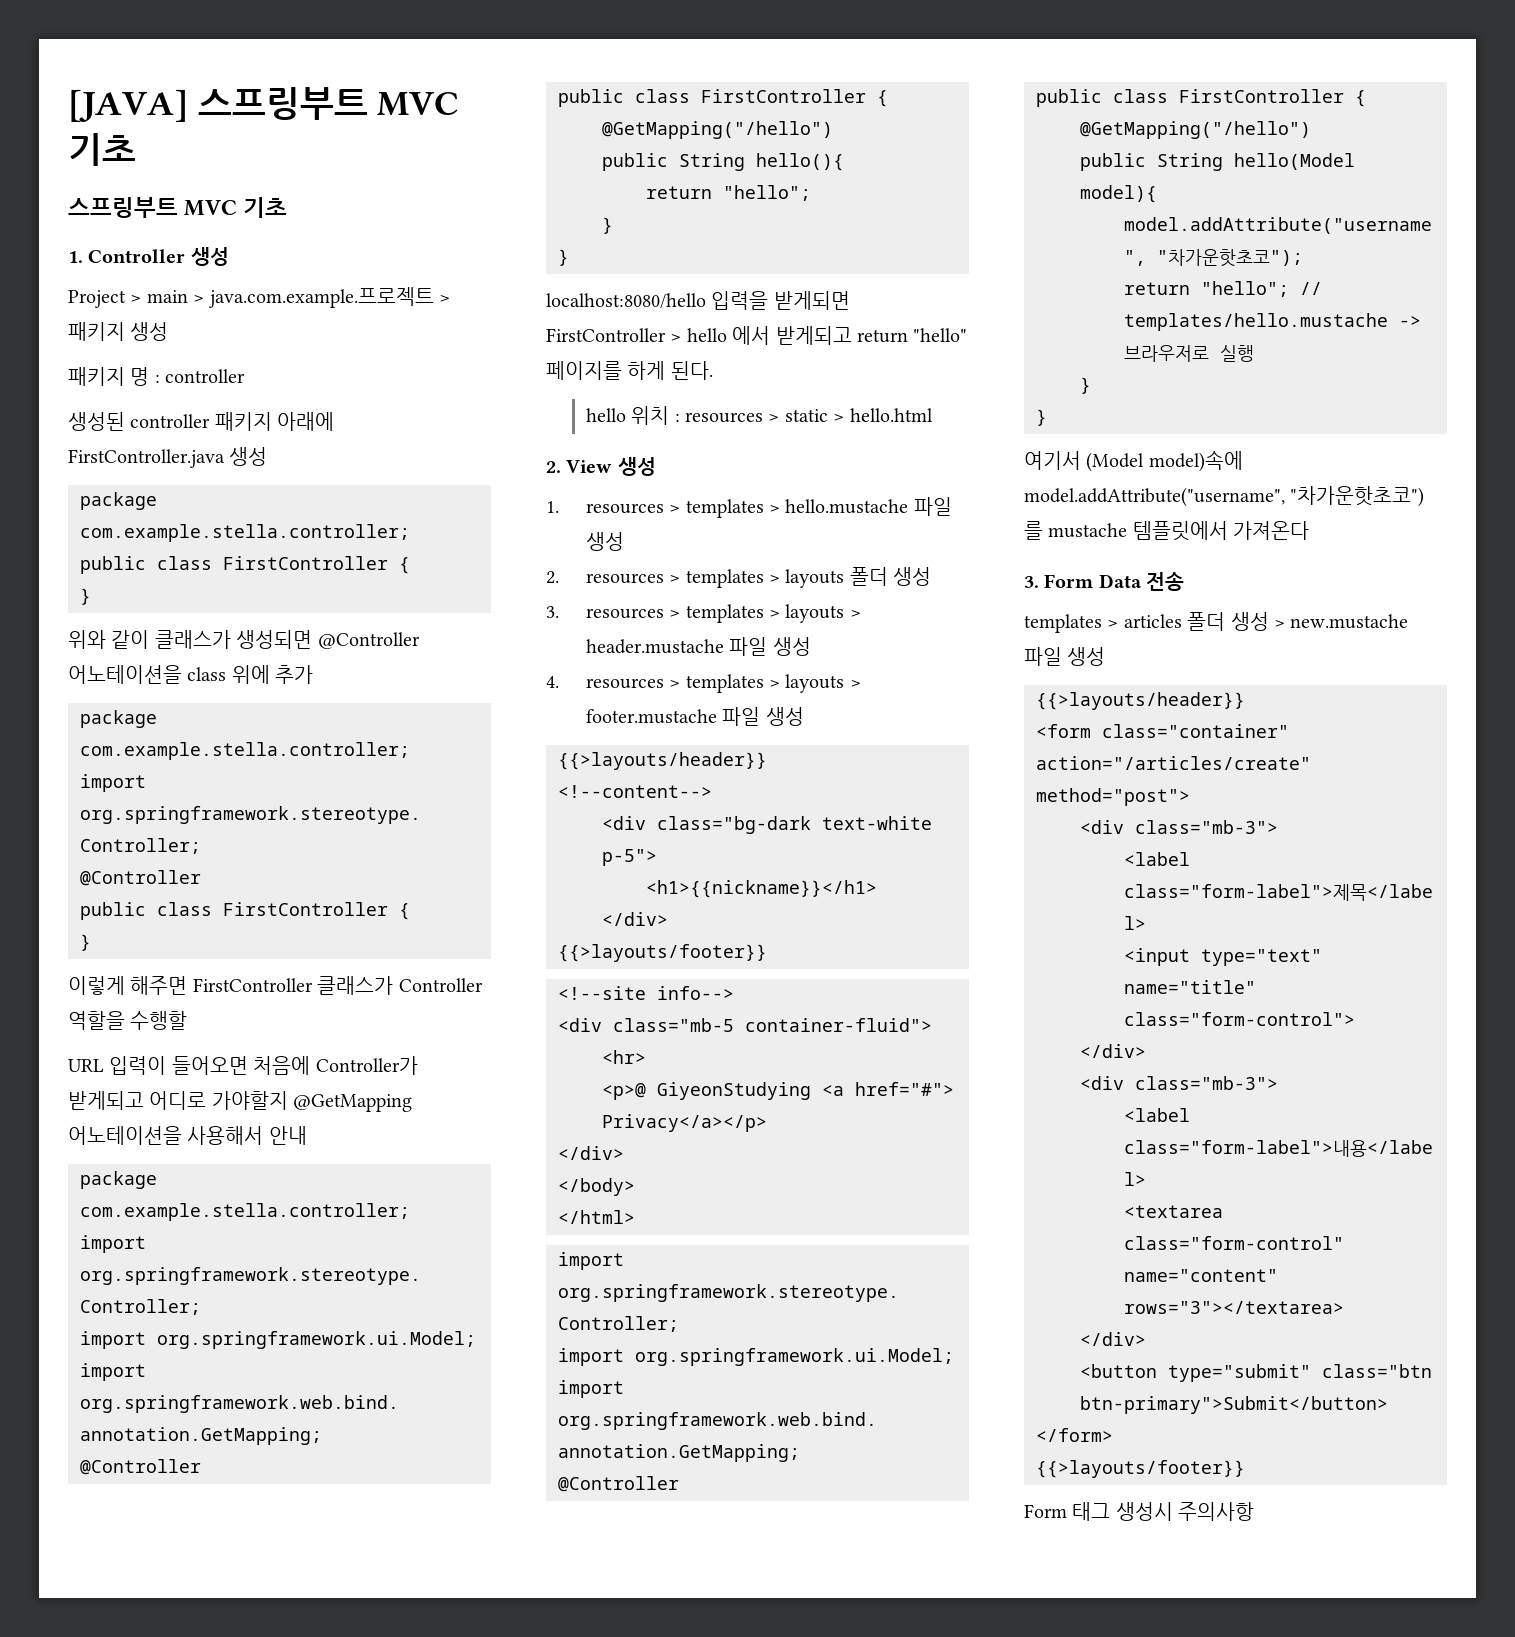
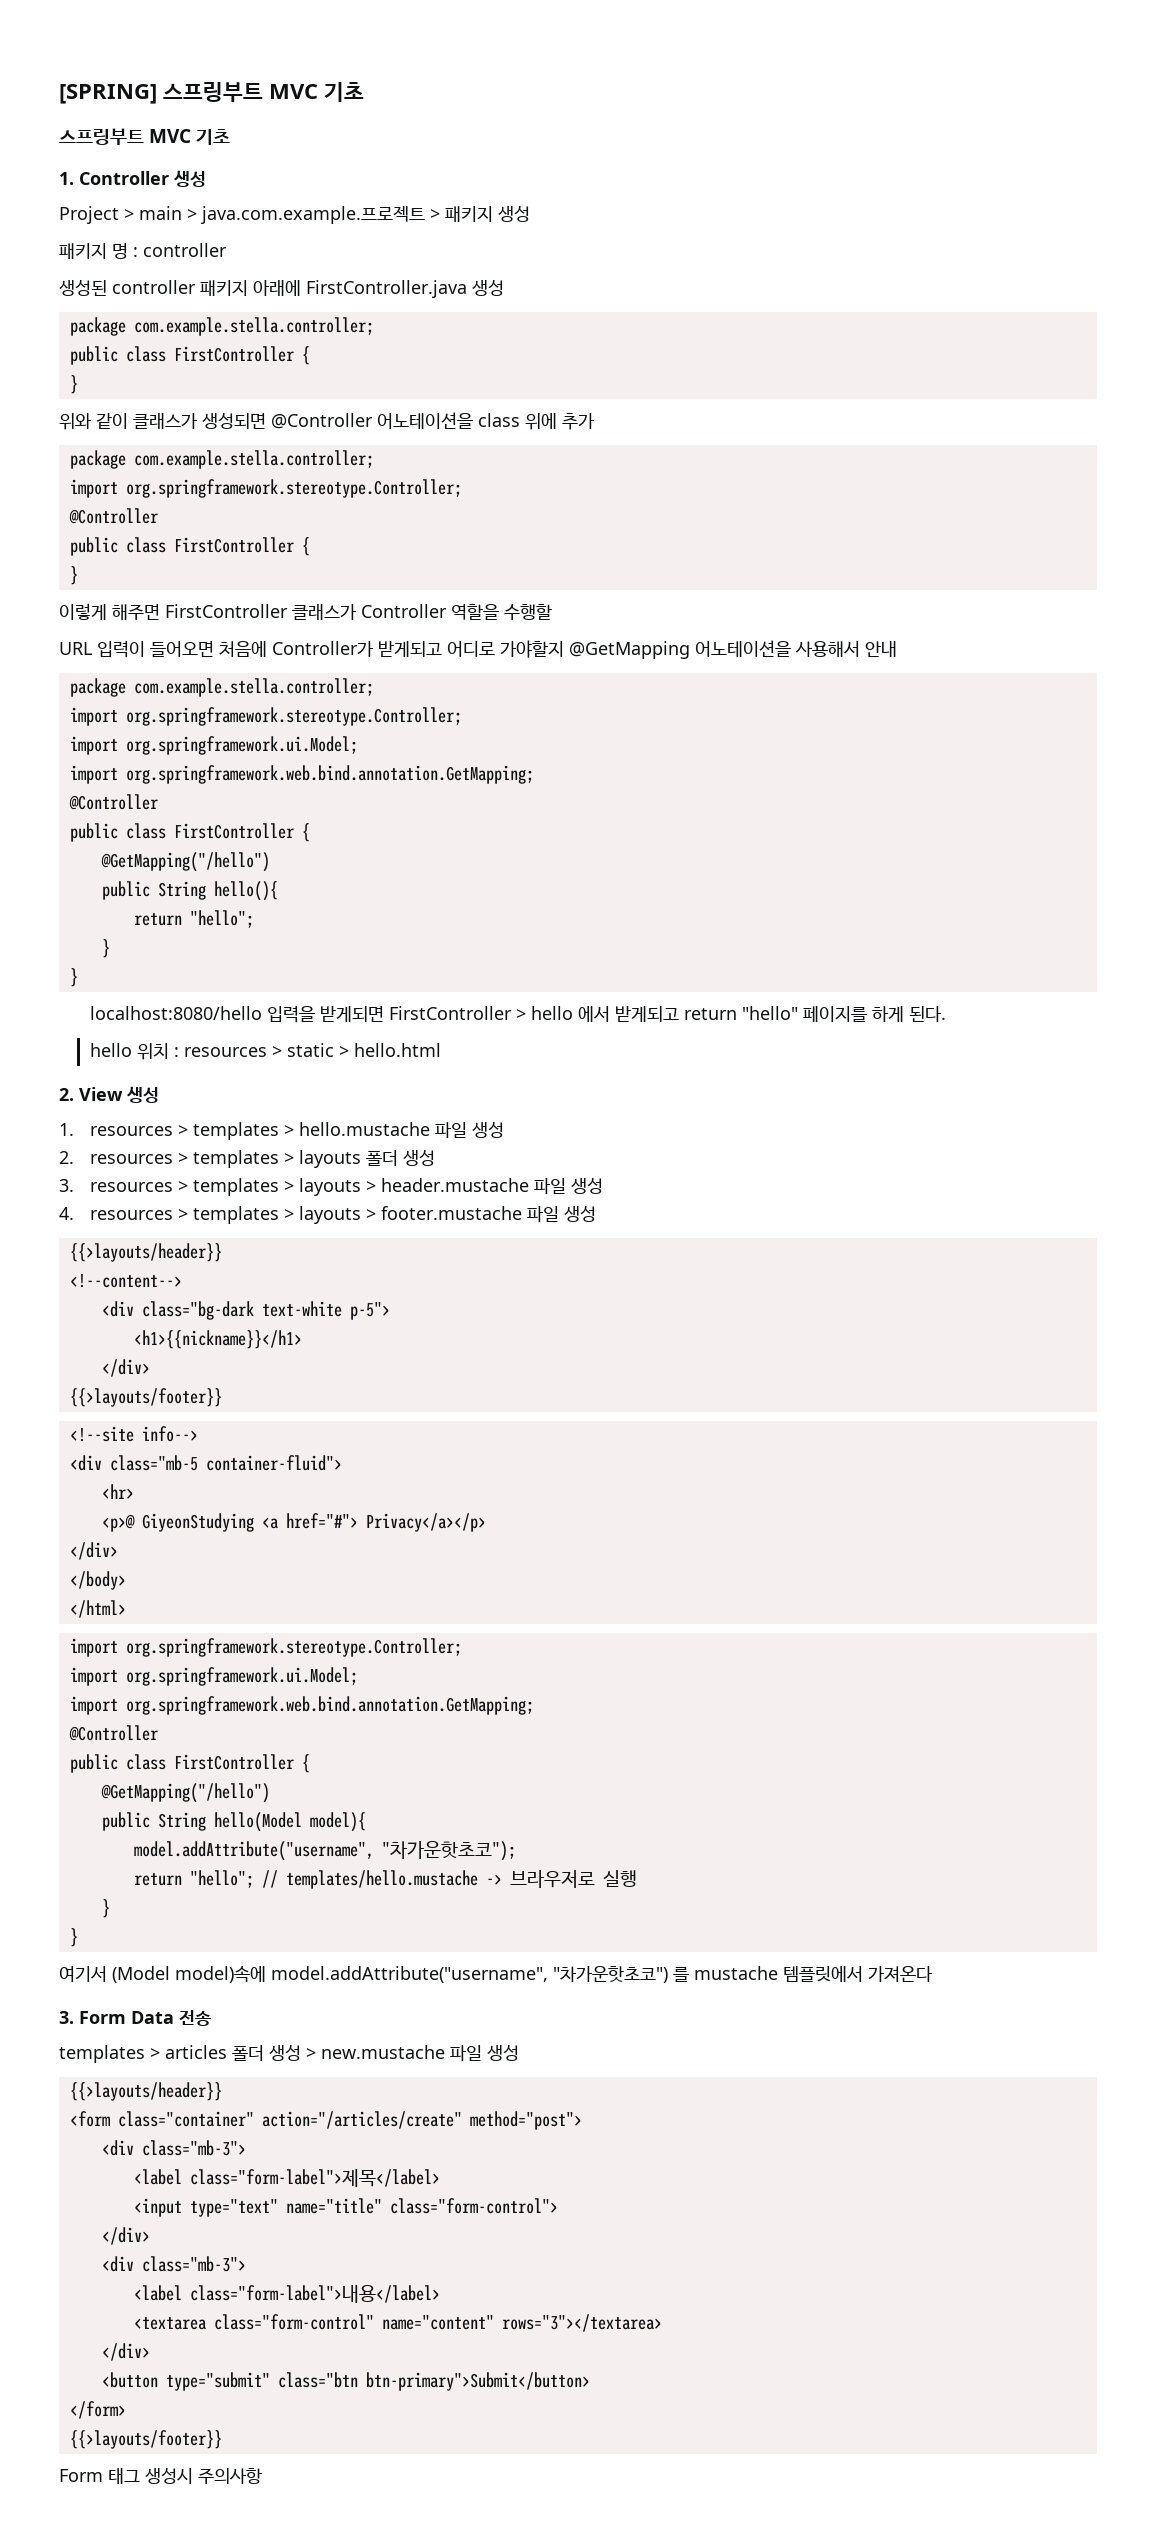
- [JAVA] 스프링부트 MVC 기초
+ [SPRING] 스프링부트 MVC 기초

